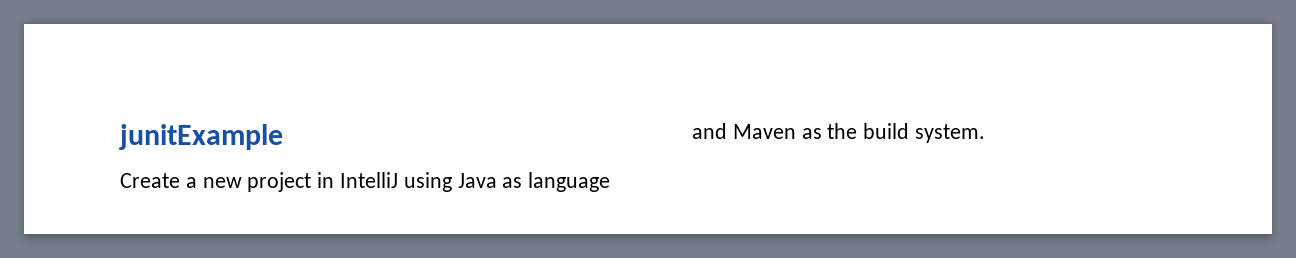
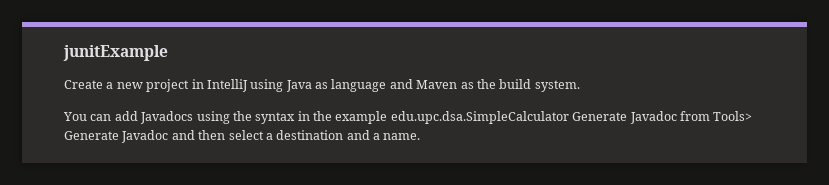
+ You can add Javadocs using the syntax in the example edu.upc.dsa.SimpleCalculator Generate Javadoc from Tools> Generate Javadoc and then select a destination and a name.

